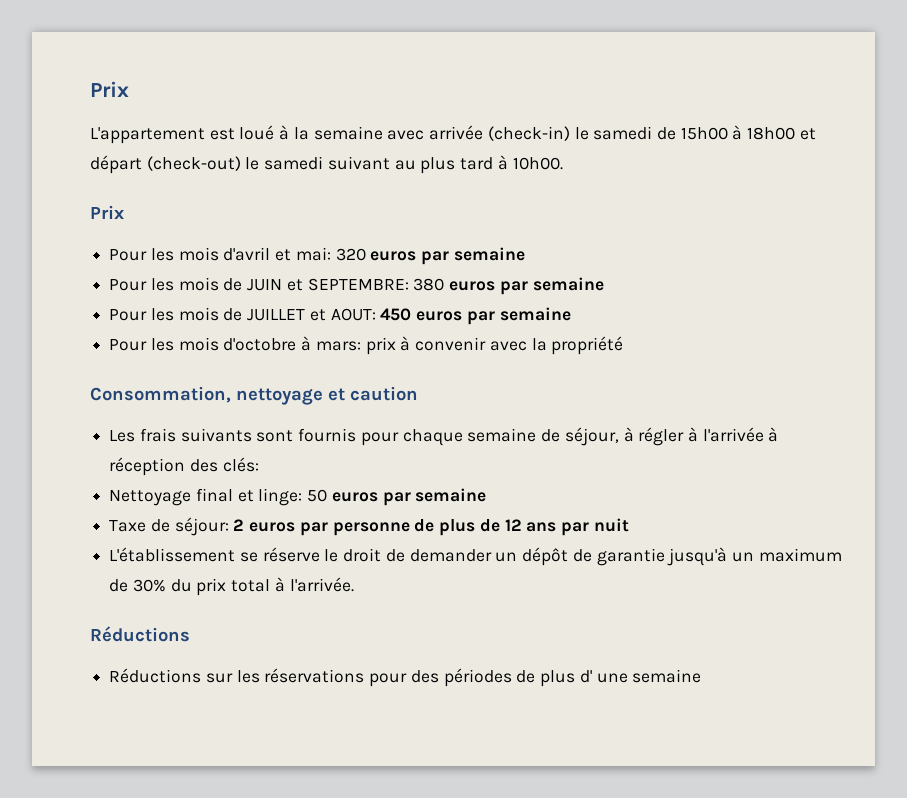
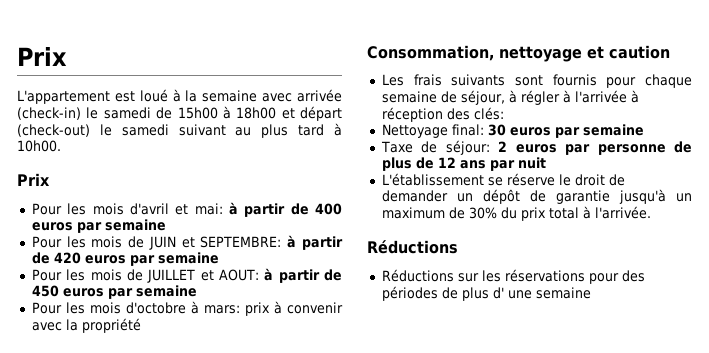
- Pour les mois d'avril et mai: 320 euros par semaine
+ Pour les mois d'avril et mai: à partir de 400 euros par semaine
- Pour les mois de JUIN et SEPTEMBRE: 380 euros par semaine
+ Pour les mois de JUIN et SEPTEMBRE: à partir de 420 euros par semaine
- Pour les mois de JUILLET et AOUT: 450 euros par semaine
+ Pour les mois de JUILLET et AOUT: à partir de 450 euros par semaine
- Nettoyage final et linge: 50 euros par semaine
+ Nettoyage final: 30 euros par semaine

